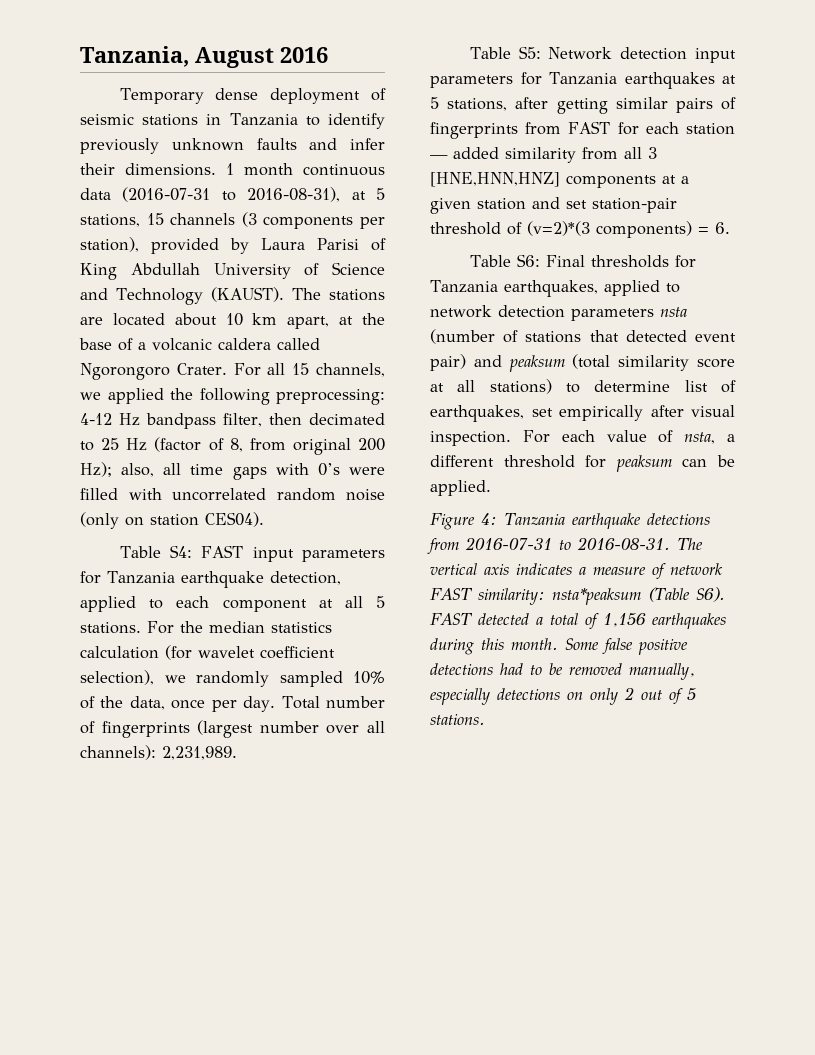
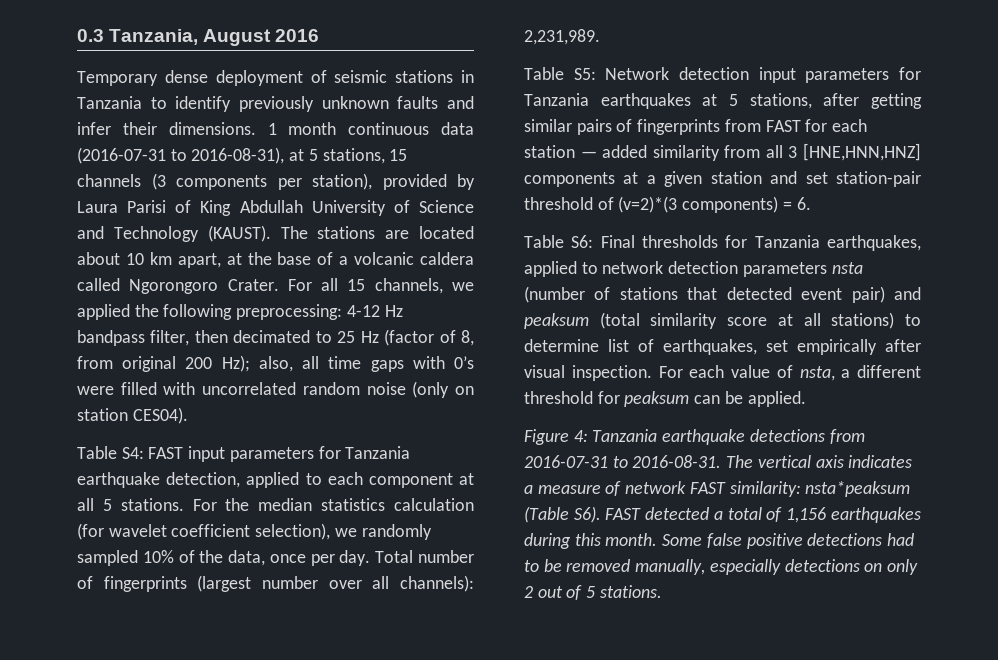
- Tanzania, August 2016
+ 0.3 Tanzania, August 2016

